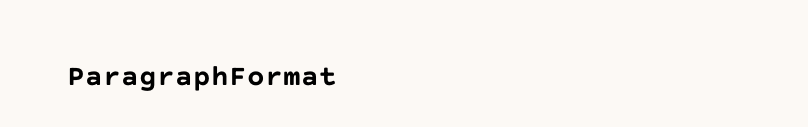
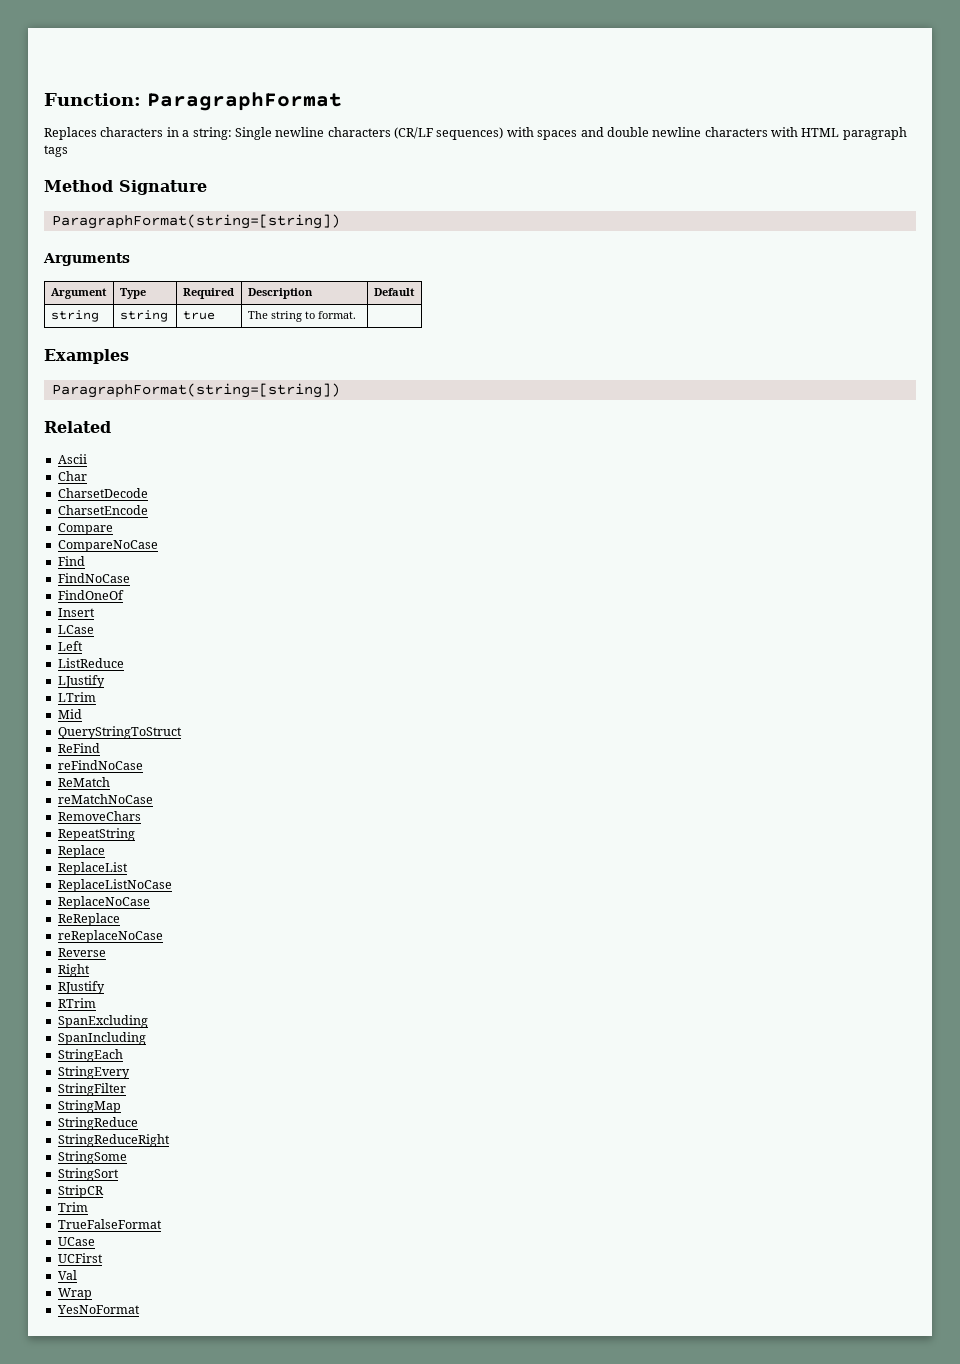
- ParagraphFormat
+ Function: ParagraphFormat
+ Replaces characters in a string: Single newline characters (CR/LF sequences) with spaces and double newline characters with HTML paragraph tags
+ Method Signature
+ ParagraphFormat(string=[string])
+ Arguments
+ Argument | Type | Required | Description | Default
+ string | string | true | The string to format. |
+ Examples
+ ParagraphFormat(string=[string])
+ Related
+ Ascii
+ Char
+ CharsetDecode
+ CharsetEncode
+ Compare
+ CompareNoCase
+ Find
+ FindNoCase
+ FindOneOf
+ Insert
+ LCase
+ Left
+ ListReduce
+ LJustify
+ LTrim
+ Mid
+ QueryStringToStruct
+ ReFind
+ reFindNoCase
+ ReMatch
+ reMatchNoCase
+ RemoveChars
+ RepeatString
+ Replace
+ ReplaceList
+ ReplaceListNoCase
+ ReplaceNoCase
+ ReReplace
+ reReplaceNoCase
+ Reverse
+ Right
+ RJustify
+ RTrim
+ SpanExcluding
+ SpanIncluding
+ StringEach
+ StringEvery
+ StringFilter
+ StringMap
+ StringReduce
+ StringReduceRight
+ StringSome
+ StringSort
+ StripCR
+ Trim
+ TrueFalseFormat
+ UCase
+ UCFirst
+ Val
+ Wrap
+ YesNoFormat

